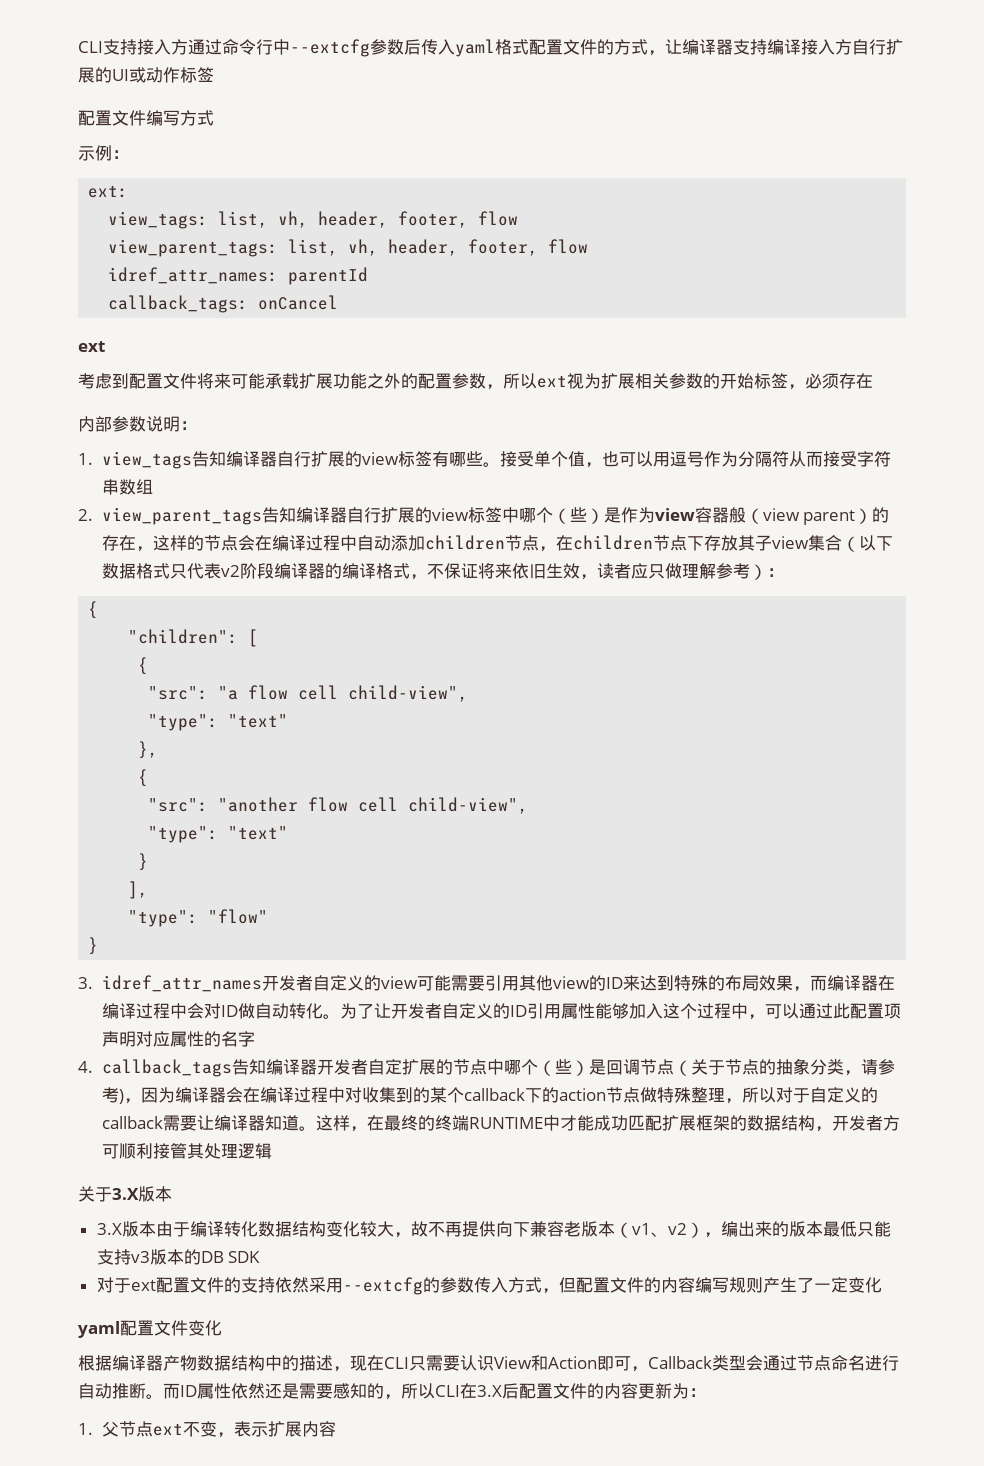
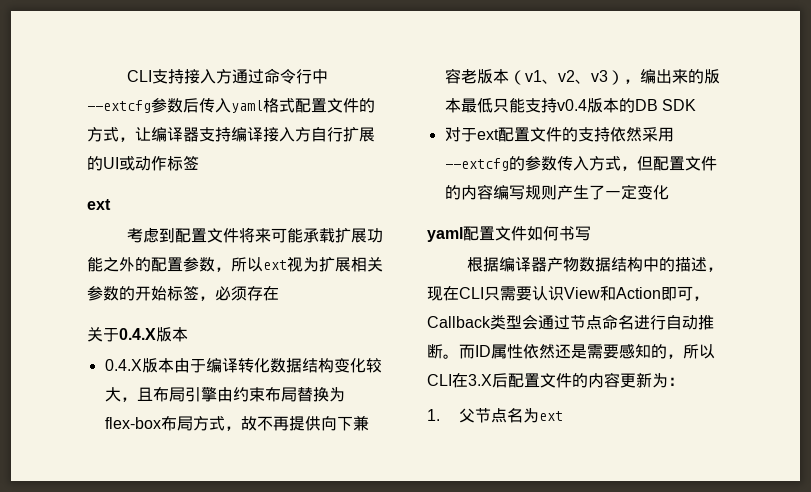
- 配置文件编写方式
- 示例：
- ext:
- view_tags: list, vh, header, footer, flow
- view_parent_tags: list, vh, header, footer, flow
- idref_attr_names: parentId
- callback_tags: onCancel
- 内部参数说明：
- 1. view_tags告知编译器自行扩展的view标签有哪些。接受单个值，也可以用逗号作为分隔符从而接受字符串数组
- 2. view_parent_tags告知编译器自行扩展的view标签中哪个（些）是作为view容器般（view parent）的存在，这样的节点会在编译过程中自动添加children节点，在children节点下存放其子view集合（以下数据格式只代表v2阶段编译器的编译格式，不保证将来依旧生效，读者应只做理解参考）：
- {
- "children": [
- {
- "src": "a flow cell child-view",
- "type": "text"
- },
- {
- "src": "another flow cell child-view",
- "type": "text"
- }
- ],
- "type": "flow"
- }
- 3. idref_attr_names开发者自定义的view可能需要引用其他view的ID来达到特殊的布局效果，而编译器在编译过程中会对ID做自动转化。为了让开发者自定义的ID引用属性能够加入这个过程中，可以通过此配置项声明对应属性的名字
- 4. callback_tags告知编译器开发者自定扩展的节点中哪个（些）是回调节点（关于节点的抽象分类，请参考)，因为编译器会在编译过程中对收集到的某个callback下的action节点做特殊整理，所以对于自定义的callback需要让编译器知道。这样，在最终的终端RUNTIME中才能成功匹配扩展框架的数据结构，开发者方可顺利接管其处理逻辑
- 关于3.X版本
+ 关于0.4.X版本
- 3.X版本由于编译转化数据结构变化较大，故不再提供向下兼容老版本（v1、v2），编出来的版本最低只能支持v3版本的DB SDK
+ 0.4.X版本由于编译转化数据结构变化较大，且布局引擎由约束布局替换为flex-box布局方式，故不再提供向下兼容老版本（v1、v2、v3），编出来的版本最低只能支持v0.4版本的DB SDK
- yaml配置文件变化
+ yaml配置文件如何书写
- 1.父节点ext不变，表示扩展内容
+ 1.父节点名为ext

